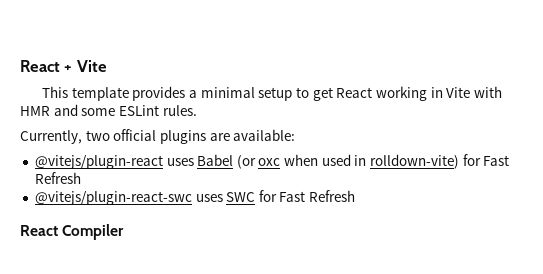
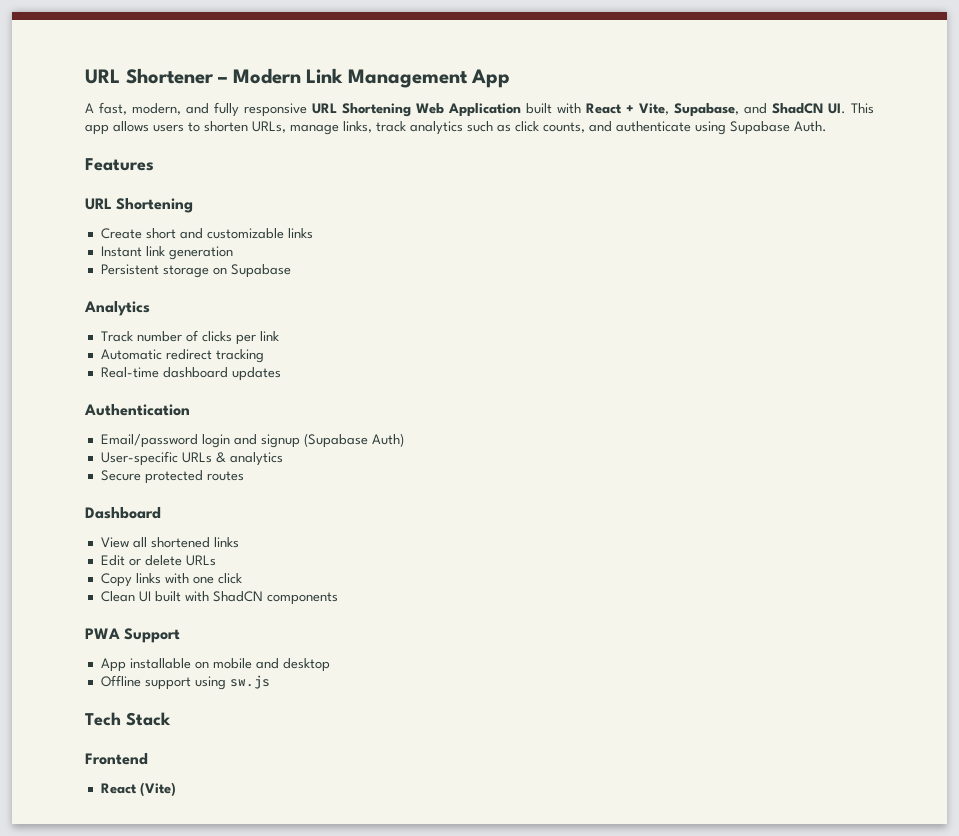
- React + Vite
- This template provides a minimal setup to get React working in Vite with HMR and some ESLint rules.
- Currently, two official plugins are available:
- @vitejs/plugin-react uses Babel (or oxc when used in rolldown-vite) for Fast Refresh
- @vitejs/plugin-react-swc uses SWC for Fast Refresh
- React Compiler
+ URL Shortener – Modern Link Management App
+ A fast, modern, and fully responsive URL Shortening Web Application built with React + Vite, Supabase, and ShadCN UI. This app allows users to shorten URLs, manage links, track analytics such as click counts, and authenticate using Supabase Auth.
+ Features
+ URL Shortening
+ Create short and customizable links
+ Instant link generation
+ Persistent storage on Supabase
+ Analytics
+ Track number of clicks per link
+ Automatic redirect tracking
+ Real-time dashboard updates
+ Authentication
+ Email/password login and signup (Supabase Auth)
+ User-specific URLs & analytics
+ Secure protected routes
+ Dashboard
+ View all shortened links
+ Edit or delete URLs
+ Copy links with one click
+ Clean UI built with ShadCN components
+ PWA Support
+ App installable on mobile and desktop
+ Offline support using sw.js
+ Tech Stack
+ Frontend
+ React (Vite)

